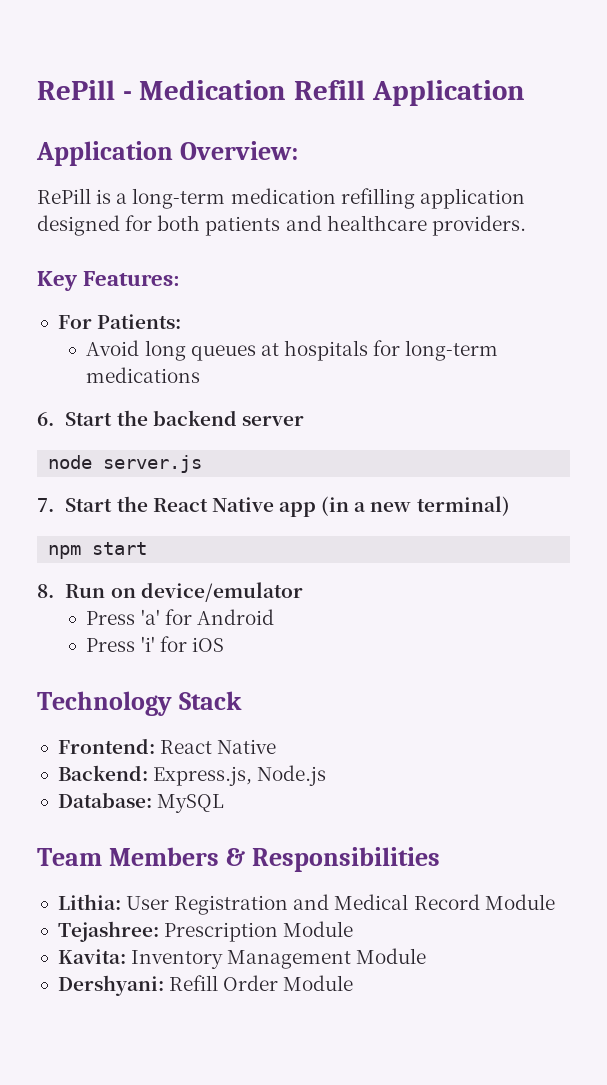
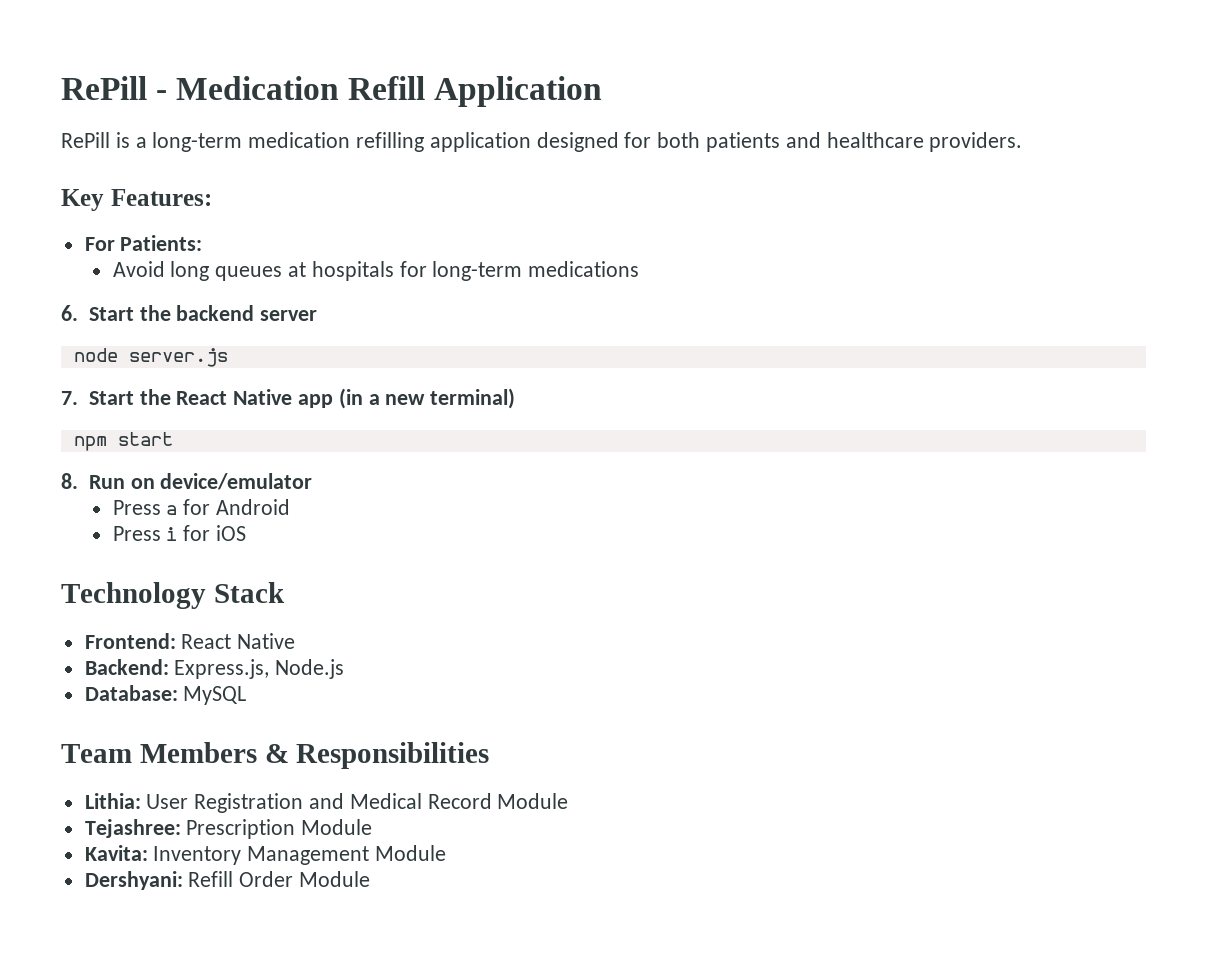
- Application Overview:
- Press 'a' for Android
+ Press a for Android
- Press 'i' for iOS
+ Press i for iOS

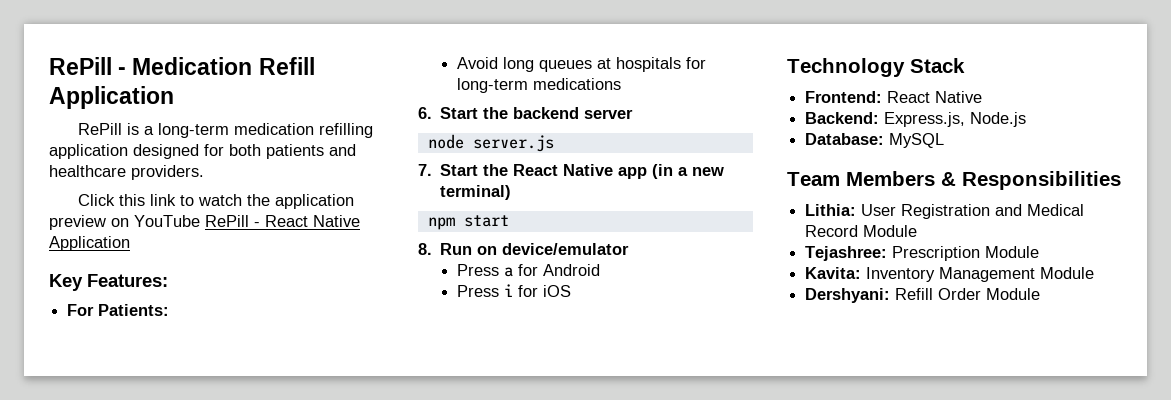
+ Click this link to watch the application preview on YouTube RePill - React Native Application

